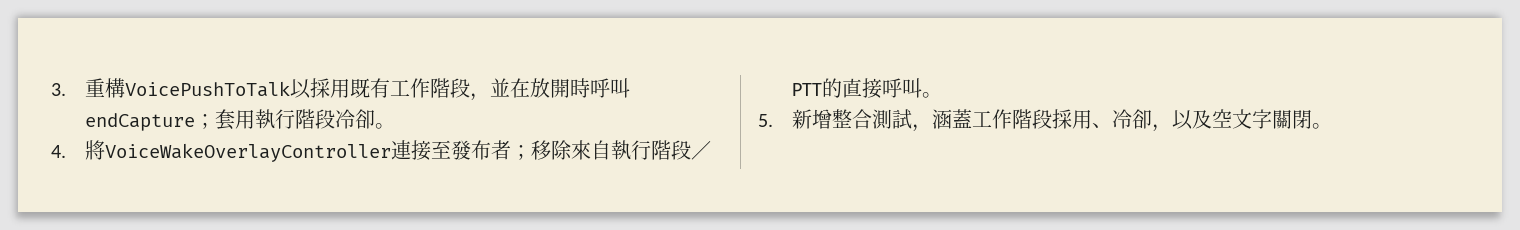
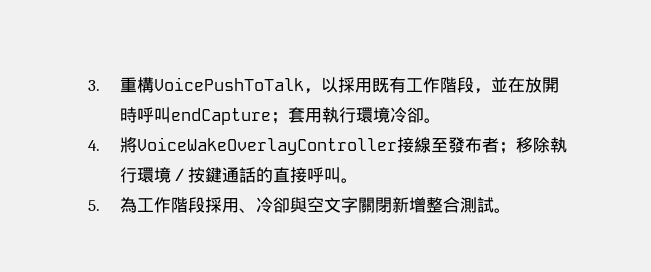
- 3.重構VoicePushToTalk以採用既有工作階段，並在放開時呼叫endCapture；套用執行階段冷卻。
+ 3.重構VoicePushToTalk，以採用既有工作階段，並在放開時呼叫endCapture；套用執行環境冷卻。
- 4.將VoiceWakeOverlayController連接至發布者；移除來自執行階段／PTT的直接呼叫。
+ 4.將VoiceWakeOverlayController接線至發布者；移除執行環境／按鍵通話的直接呼叫。
- 5.新增整合測試，涵蓋工作階段採用、冷卻，以及空文字關閉。
+ 5.為工作階段採用、冷卻與空文字關閉新增整合測試。

